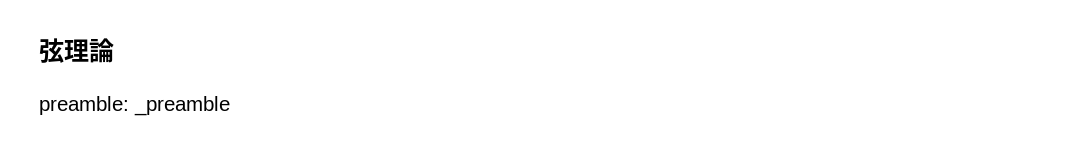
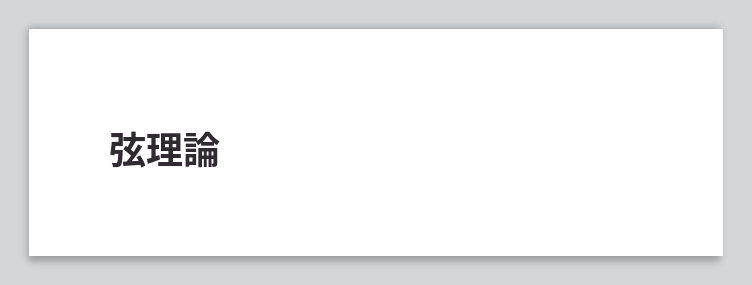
- preamble: _preamble

